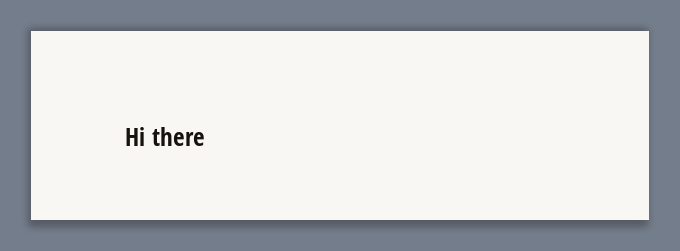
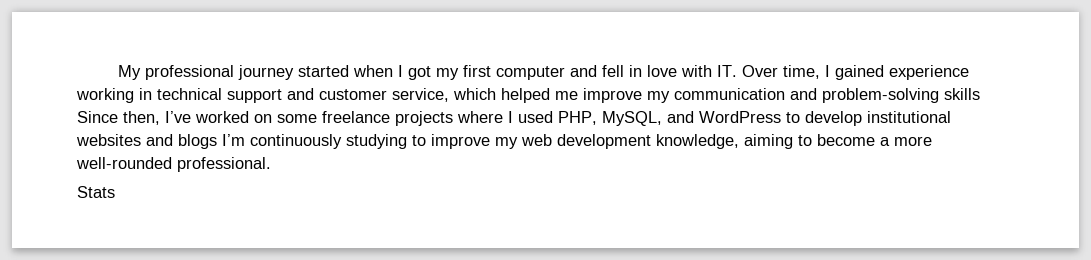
- Hi there
+ My professional journey started when I got my first computer and fell in love with IT. Over time, I gained experience working in technical support and customer service, which helped me improve my communication and problem-solving skills Since then, I’ve worked on some freelance projects where I used PHP, MySQL, and WordPress to develop institutional websites and blogs I’m continuously studying to improve my web development knowledge, aiming to become a more well-rounded professional.
+ Stats

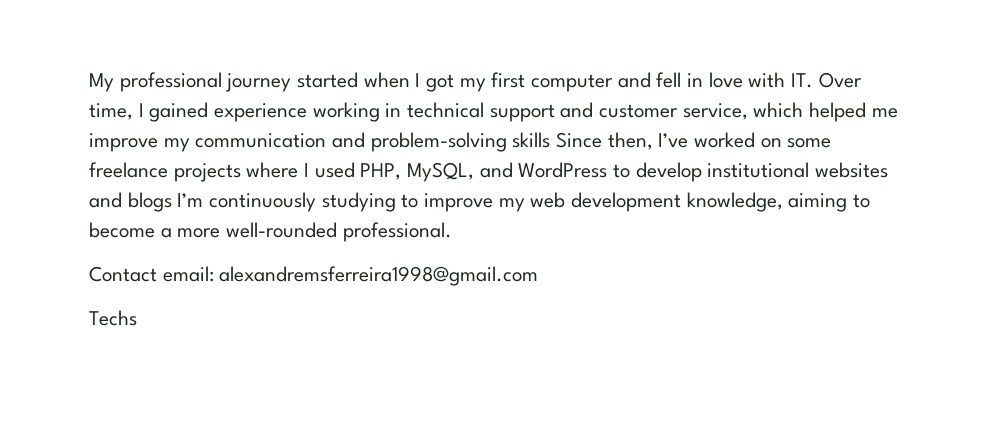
- Stats
+ Contact email: alexandremsferreira1998@gmail.com
+ Techs

